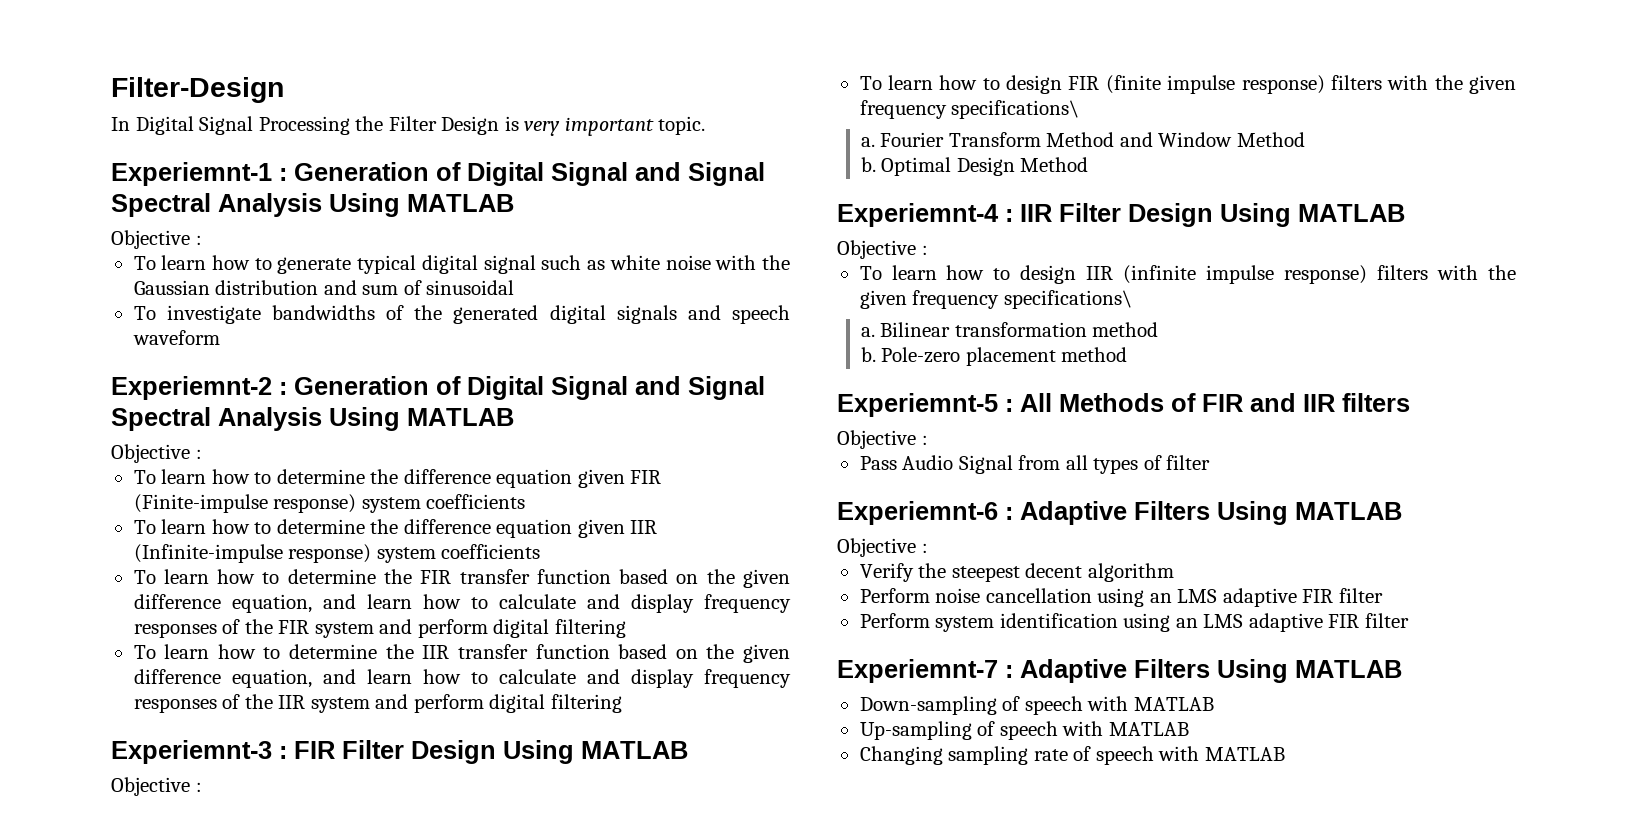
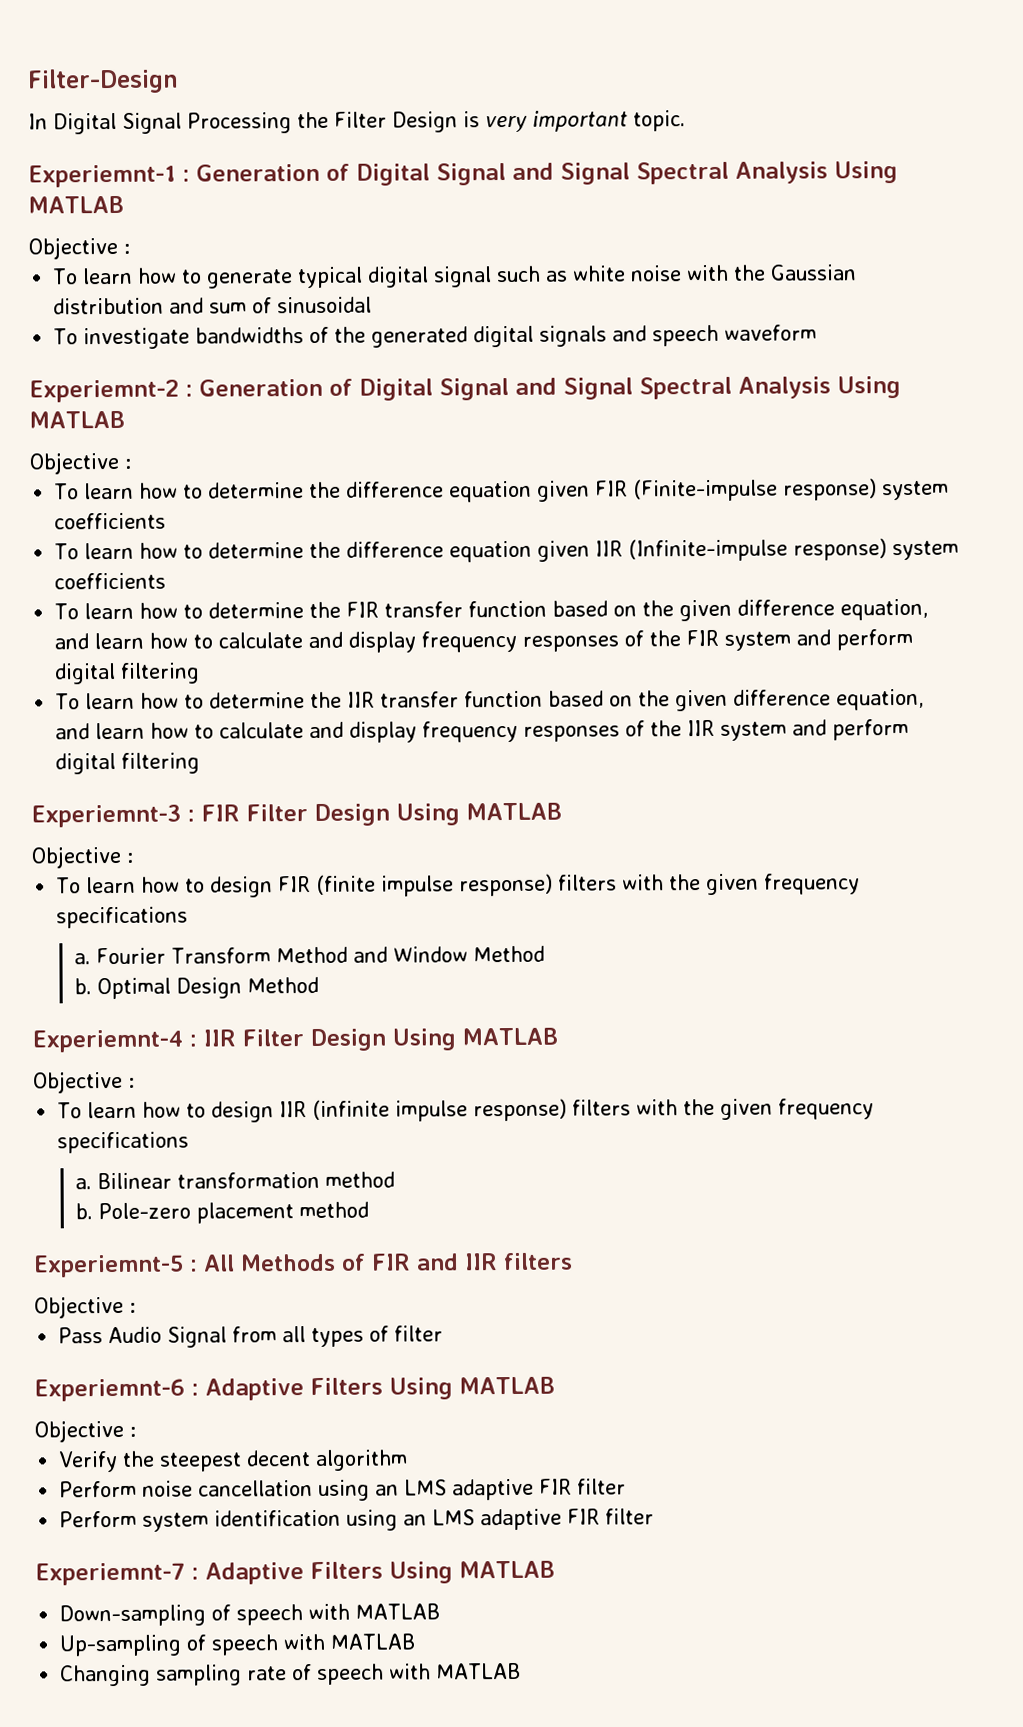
- To learn how to design FIR (finite impulse response) filters with the given frequency specifications\
+ To learn how to design FIR (finite impulse response) filters with the given frequency specifications
- To learn how to design IIR (infinite impulse response) filters with the given frequency specifications\
+ To learn how to design IIR (infinite impulse response) filters with the given frequency specifications

